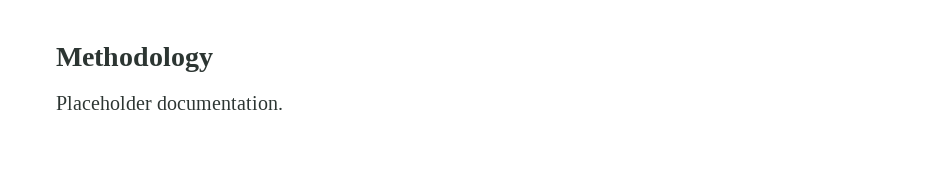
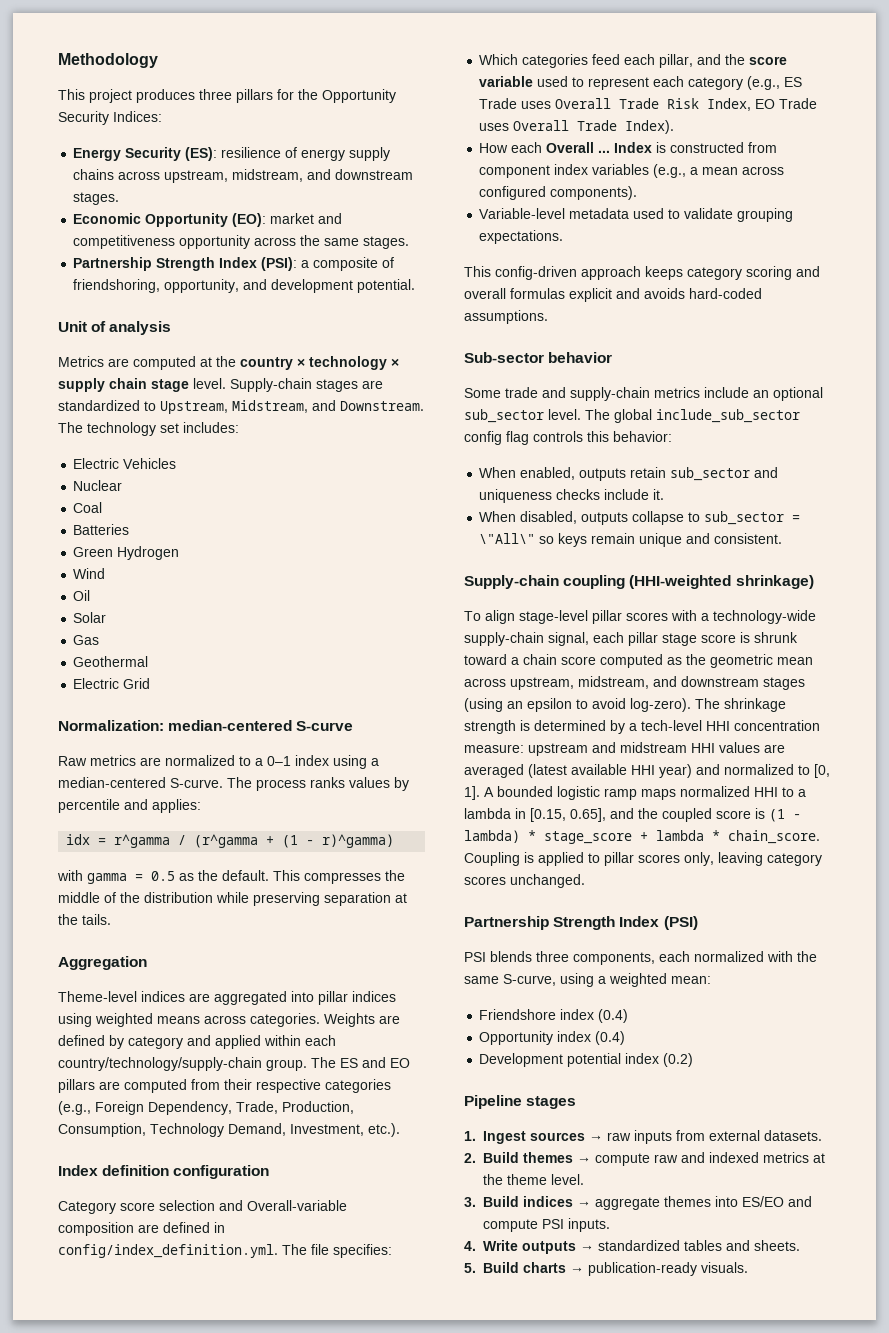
- Placeholder documentation.
+ This project produces three pillars for the Opportunity Security Indices:
+ Energy Security (ES): resilience of energy supply chains across upstream, midstream, and downstream stages.
+ Economic Opportunity (EO): market and competitiveness opportunity across the same stages.
+ Partnership Strength Index (PSI): a composite of friendshoring, opportunity, and development potential.
+ Unit of analysis
+ Metrics are computed at the country × technology × supply chain stage level. Supply-chain stages are standardized to Upstream, Midstream, and Downstream. The technology set includes:
+ Electric Vehicles
+ Nuclear
+ Coal
+ Batteries
+ Green Hydrogen
+ Wind
+ Oil
+ Solar
+ Gas
+ Geothermal
+ Electric Grid
+ Normalization: median-centered S-curve
+ Raw metrics are normalized to a 0–1 index using a median-centered S-curve. The process ranks values by percentile and applies:
+ idx = r^gamma / (r^gamma + (1 - r)^gamma)
+ with gamma = 0.5 as the default. This compresses the middle of the distribution while preserving separation at the tails.
+ Aggregation
+ Theme-level indices are aggregated into pillar indices using weighted means across categories. Weights are defined by category and applied within each country/technology/supply-chain group. The ES and EO pillars are computed from their respective categories (e.g., Foreign Dependency, Trade, Production, Consumption, Technology Demand, Investment, etc.).
+ Index definition configuration
+ Category score selection and Overall-variable composition are defined in config/index_definition.yml. The file specifies:
+ Which categories feed each pillar, and the score variable used to represent each category (e.g., ES Trade uses Overall Trade Risk Index, EO Trade uses Overall Trade Index).
+ How each Overall ... Index is constructed from component index variables (e.g., a mean across configured components).
+ Variable-level metadata used to validate grouping expectations.
+ This config-driven approach keeps category scoring and overall formulas explicit and avoids hard-coded assumptions.
+ Sub-sector behavior
+ Some trade and supply-chain metrics include an optional sub_sector level. The global include_sub_sector config flag controls this behavior:
+ When enabled, outputs retain sub_sector and uniqueness checks include it.
+ When disabled, outputs collapse to sub_sector = \"All\" so keys remain unique and consistent.
+ Supply-chain coupling (HHI-weighted shrinkage)
+ To align stage-level pillar scores with a technology-wide supply-chain signal, each pillar stage score is shrunk toward a chain score computed as the geometric mean across upstream, midstream, and downstream stages (using an epsilon to avoid log-zero). The shrinkage strength is determined by a tech-level HHI concentration measure: upstream and midstream HHI values are averaged (latest available HHI year) and normalized to [0, 1]. A bounded logistic ramp maps normalized HHI to a lambda in [0.15, 0.65], and the coupled score is (1 - lambda) * stage_score + lambda * chain_score. Coupling is applied to pillar scores only, leaving category scores unchanged.
+ Partnership Strength Index (PSI)
+ PSI blends three components, each normalized with the same S-curve, using a weighted mean:
+ Friendshore index (0.4)
+ Opportunity index (0.4)
+ Development potential index (0.2)
+ Pipeline stages
+ 1. Ingest sources → raw inputs from external datasets.
+ 2. Build themes → compute raw and indexed metrics at the theme level.
+ 3. Build indices → aggregate themes into ES/EO and compute PSI inputs.
+ 4. Write outputs → standardized tables and sheets.
+ 5. Build charts → publication-ready visuals.

